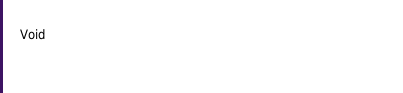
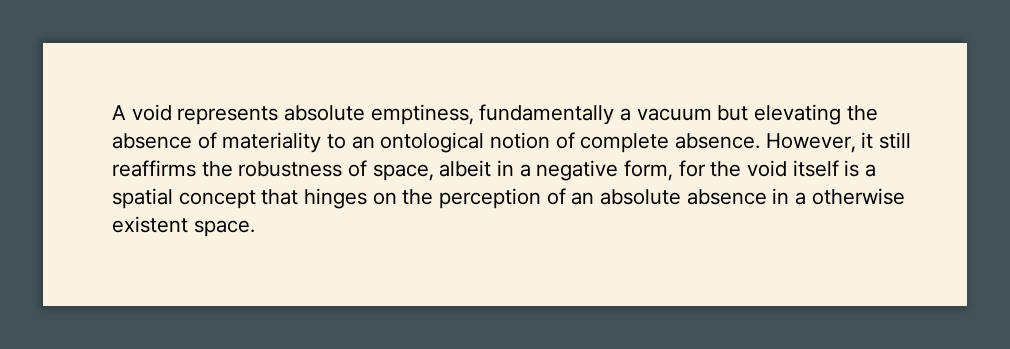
- Void
+ A void represents absolute emptiness, fundamentally a vacuum but elevating the absence of materiality to an ontological notion of complete absence. However, it still reaffirms the robustness of space, albeit in a negative form, for the void itself is a spatial concept that hinges on the perception of an absolute absence in a otherwise existent space.

